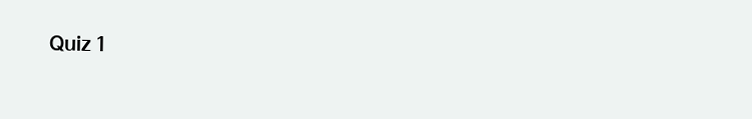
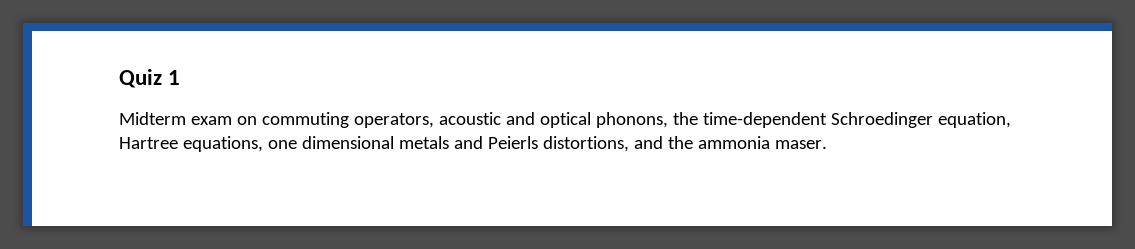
+ Midterm exam on commuting operators, acoustic and optical phonons, the time-dependent Schroedinger equation, Hartree equations, one dimensional metals and Peierls distortions, and the ammonia maser.

